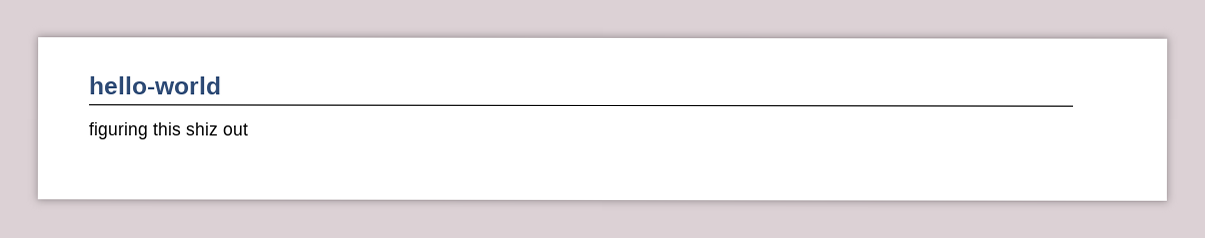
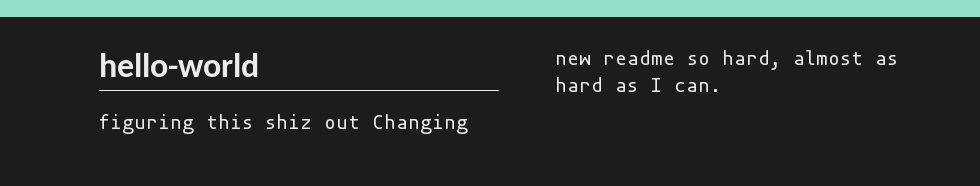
- figuring this shiz out
+ figuring this shiz out Changing new readme so hard, almost as hard as I can.

